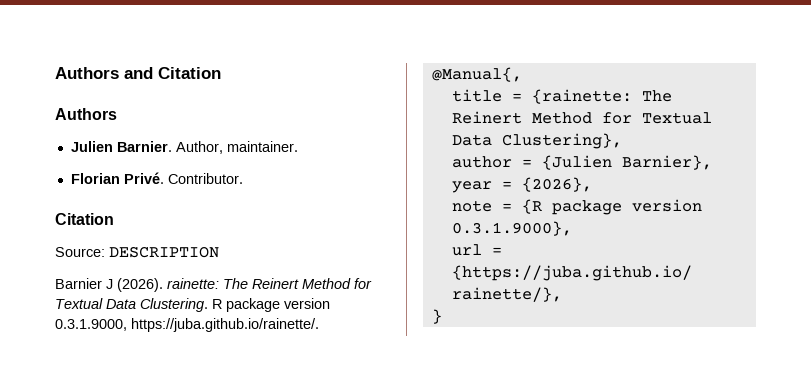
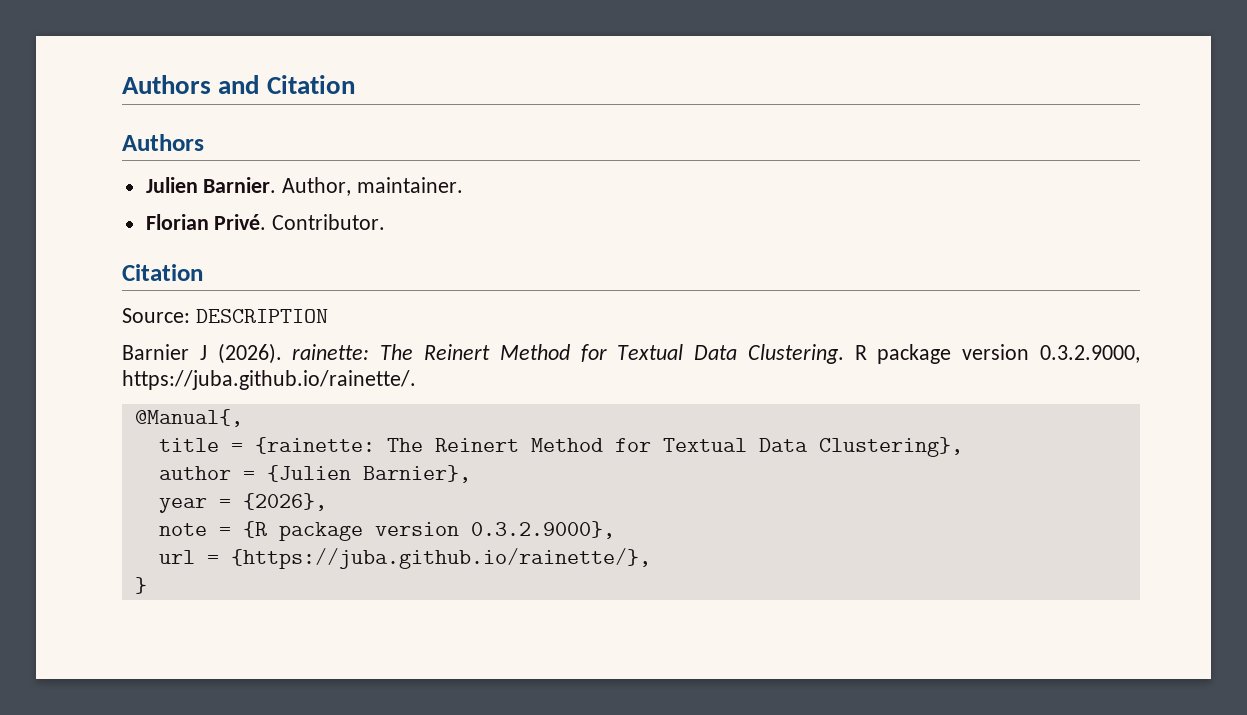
- R package version 0.3.1.9000, https://juba.github.io/rainette/.
+ R package version 0.3.2.9000, https://juba.github.io/rainette/.
- note = {R package version 0.3.1.9000},
+ note = {R package version 0.3.2.9000},

